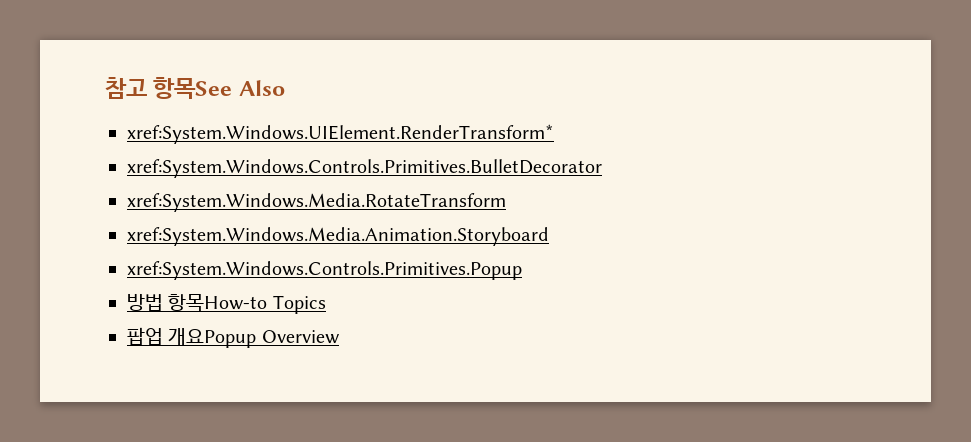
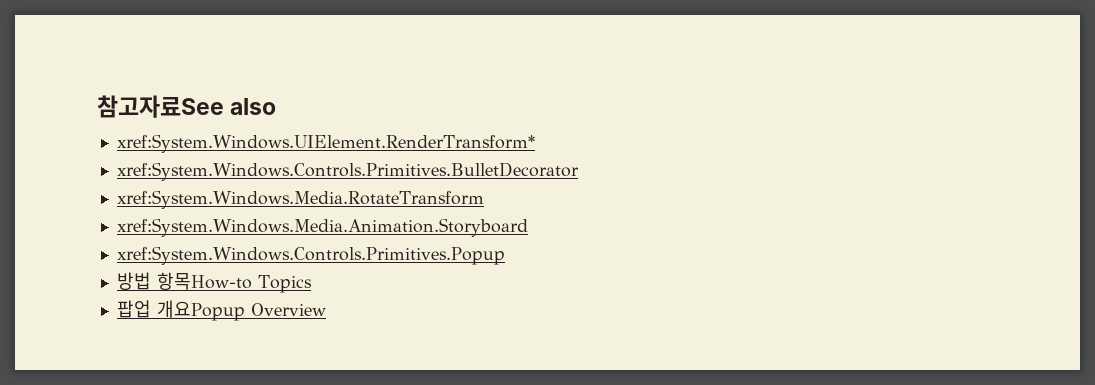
- 참고 항목See Also
+ 참고자료See also

